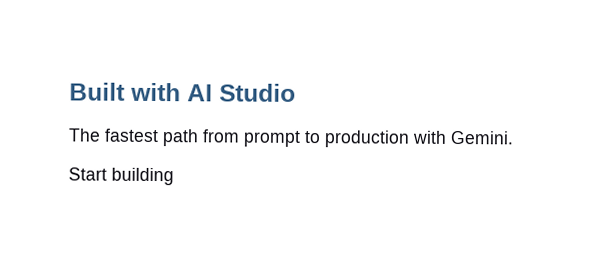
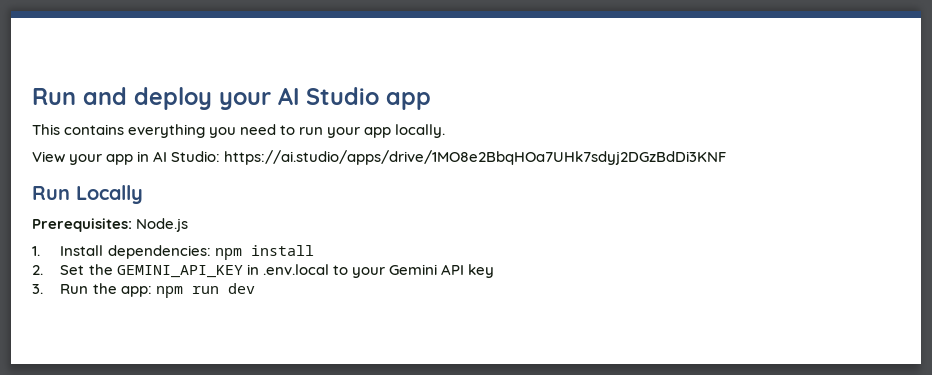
- Built with AI Studio
- The fastest path from prompt to production with Gemini.
- Start building
+ Run and deploy your AI Studio app
+ This contains everything you need to run your app locally.
+ View your app in AI Studio: https://ai.studio/apps/drive/1MO8e2BbqHOa7UHk7sdyj2DGzBdDi3KNF
+ Run Locally
+ Prerequisites: Node.js
+ 1. Install dependencies: npm install
+ 2. Set the GEMINI_API_KEY in .env.local to your Gemini API key
+ 3. Run the app: npm run dev

